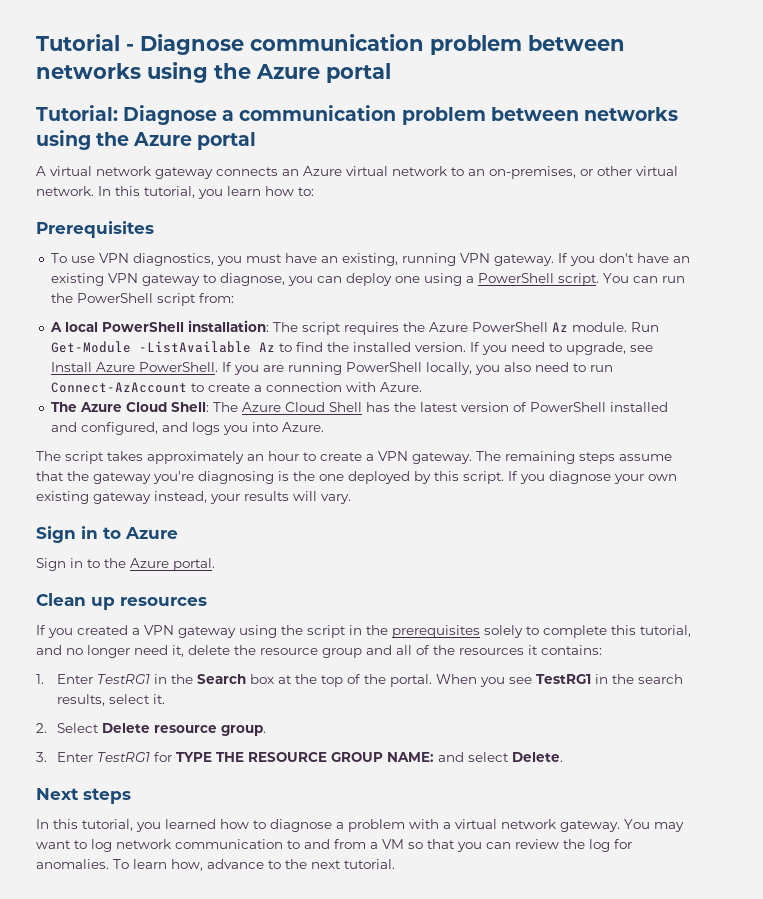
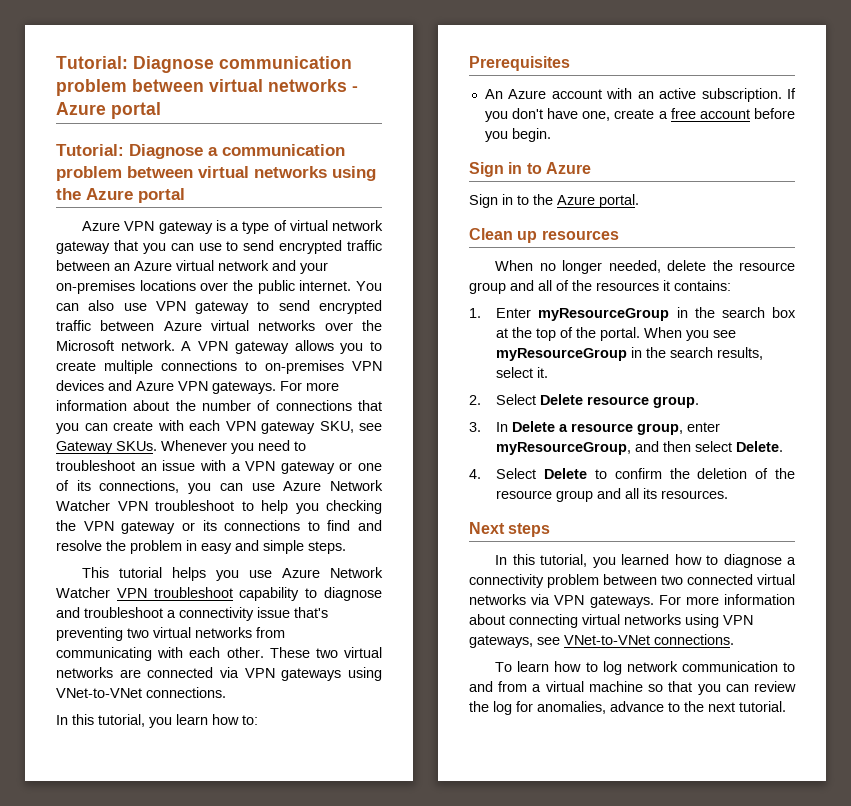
- Tutorial - Diagnose communication problem between networks using the Azure portal
+ Tutorial: Diagnose communication problem between virtual networks - Azure portal
- Tutorial: Diagnose a communication problem between networks using the Azure portal
- A virtual network gateway connects an Azure virtual network to an on-premises, or other virtual network. In this tutorial, you learn how to:
+ Tutorial: Diagnose a communication problem between virtual networks using the Azure portal
+ Azure VPN gateway is a type of virtual network gateway that you can use to send encrypted traffic between an Azure virtual network and your on-premises locations over the public internet. You can also use VPN gateway to send encrypted traffic between Azure virtual networks over the Microsoft network. A VPN gateway allows you to create multiple connections to on-premises VPN devices and Azure VPN gateways. For more information about the number of connections that you can create with each VPN gateway SKU, see Gateway SKUs. Whenever you need to troubleshoot an issue with a VPN gateway or one of its connections, you can use Azure Network Watcher VPN troubleshoot to help you checking the VPN gateway or its connections to find and resolve the problem in easy and simple steps.
+ This tutorial helps you use Azure Network Watcher VPN troubleshoot capability to diagnose and troubleshoot a connectivity issue that's preventing two virtual networks from communicating with each other. These two virtual networks are connected via VPN gateways using VNet-to-VNet connections.
+ In this tutorial, you learn how to:
- To use VPN diagnostics, you must have an existing, running VPN gateway. If you don't have an existing VPN gateway to diagnose, you can deploy one using a PowerShell script. You can run the PowerShell script from:
- A local PowerShell installation: The script requires the Azure PowerShell Az module. Run Get-Module -ListAvailable Az to find the installed version. If you need to upgrade, see Install Azure PowerShell. If you are running PowerShell locally, you also need to run Connect-AzAccount to create a connection with Azure.
- The Azure Cloud Shell: The Azure Cloud Shell has the latest version of PowerShell installed and configured, and logs you into Azure.
- The script takes approximately an hour to create a VPN gateway. The remaining steps assume that the gateway you're diagnosing is the one deployed by this script. If you diagnose your own existing gateway instead, your results will vary.
+ An Azure account with an active subscription. If you don't have one, create a free account before you begin.
- If you created a VPN gateway using the script in the prerequisites solely to complete this tutorial, and no longer need it, delete the resource group and all of the resources it contains:
+ When no longer needed, delete the resource group and all of the resources it contains:
- 1. Enter TestRG1 in the Search box at the top of the portal.
+ 1. Enter myResourceGroup in the search box at the top of the portal.
- When you see TestRG1 in the search results, select it.
+ When you see myResourceGroup in the search results, select it.
- 3. Enter TestRG1 for TYPE THE RESOURCE GROUP NAME: and select Delete.
+ 3. In Delete a resource group, enter myResourceGroup, and then select Delete.
+ 4. Select Delete to confirm the deletion of the resource group and all its resources.
- In this tutorial, you learned how to diagnose a problem with a virtual network gateway. You may want to log network communication to and from a VM so that you can review the log for anomalies. To learn how, advance to the next tutorial.
+ In this tutorial, you learned how to diagnose a connectivity problem between two connected virtual networks via VPN gateways. For more information about connecting virtual networks using VPN gateways, see VNet-to-VNet connections.
+ To learn how to log network communication to and from a virtual machine so that you can review the log for anomalies, advance to the next tutorial.

